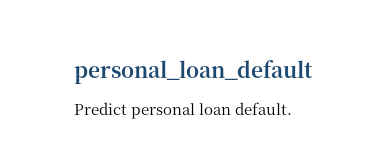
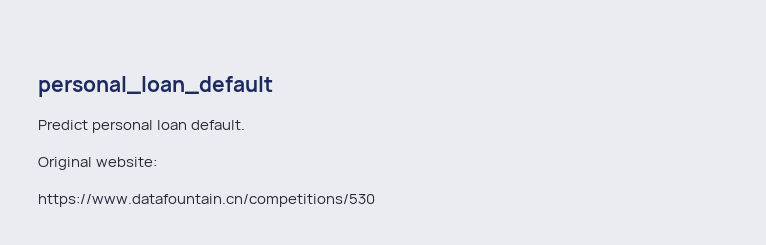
+ Original website:
+ https://www.datafountain.cn/competitions/530

